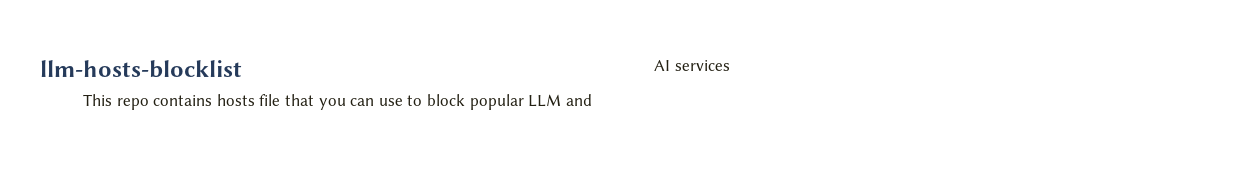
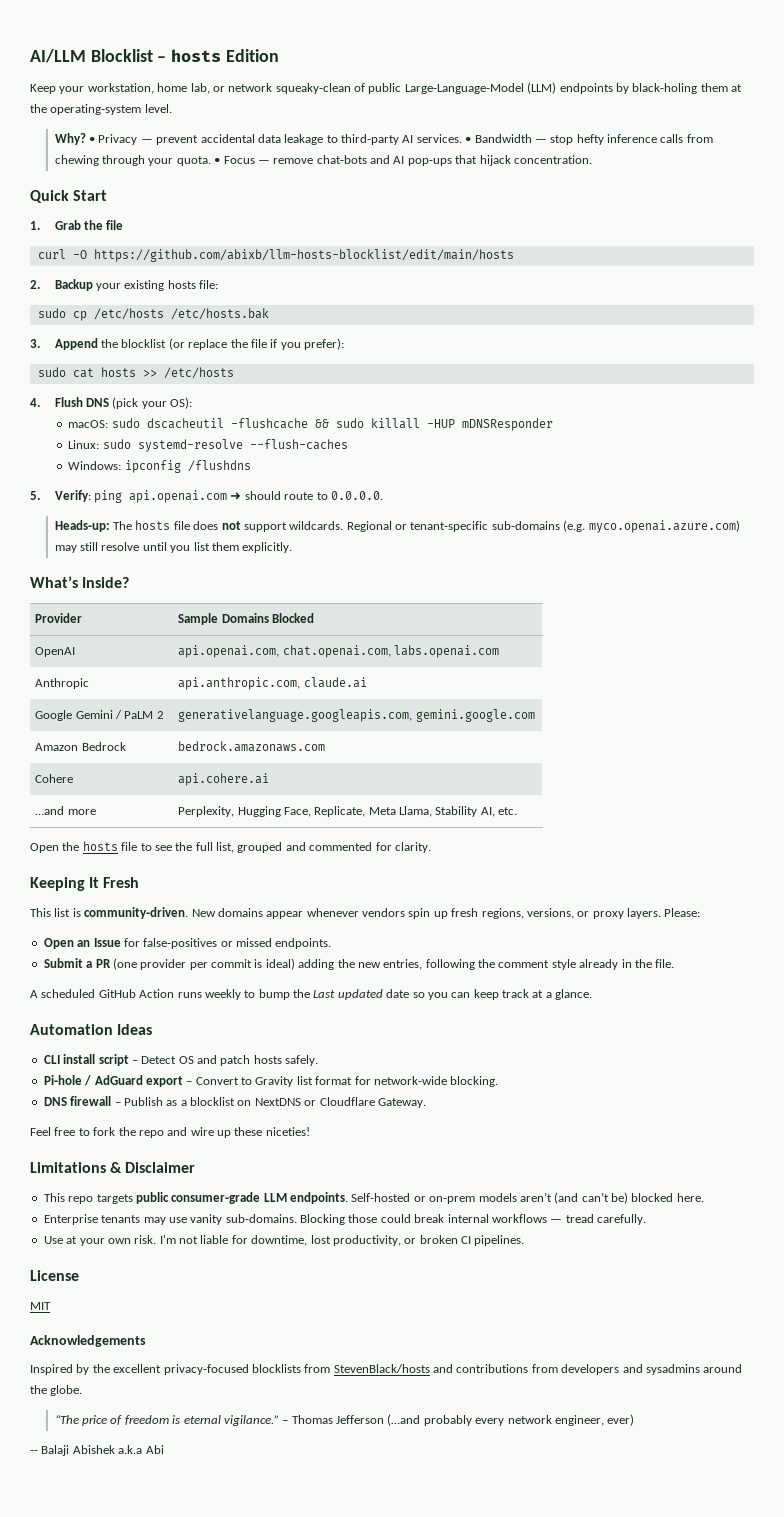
- llm-hosts-blocklist
- This repo contains hosts file that you can use to block popular LLM and AI services
+ AI/LLM Blocklist – hosts Edition
+ Keep your workstation, home lab, or network squeaky‑clean of public Large‑Language‑Model (LLM) endpoints by black‑holing them at the operating‑system level.
+ Why? • Privacy — prevent accidental data leakage to third‑party AI services. • Bandwidth — stop hefty inference calls from chewing through your quota. • Focus — remove chat‑bots and AI pop‑ups that hijack concentration.
+ Quick Start
+ 1. Grab the file
+ curl -O https://github.com/abixb/llm-hosts-blocklist/edit/main/hosts
+ 2. Backup your existing hosts file:
+ sudo cp /etc/hosts /etc/hosts.bak
+ 3. Append the blocklist (or replace the file if you prefer):
+ sudo cat hosts >> /etc/hosts
+ 4. Flush DNS (pick your OS):
+ macOS: sudo dscacheutil -flushcache && sudo killall -HUP mDNSResponder
+ Linux: sudo systemd-resolve --flush-caches
+ Windows: ipconfig /flushdns
+ 5. Verify: ping api.openai.com ➜ should route to 0.0.0.0.
+ Heads‑up: The hosts file does not support wildcards. Regional or tenant‑specific sub‑domains (e.g. myco.openai.azure.com) may still resolve until you list them explicitly.
+ What’s Inside?
+ Provider | Sample Domains Blocked
+ OpenAI | api.openai.com, chat.openai.com, labs.openai.com
+ Anthropic | api.anthropic.com, claude.ai
+ Google Gemini / PaLM 2 | generativelanguage.googleapis.com, gemini.google.com
+ Amazon Bedrock | bedrock.amazonaws.com
+ Cohere | api.cohere.ai
+ …and more | Perplexity, Hugging Face, Replicate, Meta Llama, Stability AI, etc.
+ Open the hosts file to see the full list, grouped and commented for clarity.
+ Keeping It Fresh
+ This list is community‑driven. New domains appear whenever vendors spin up fresh regions, versions, or proxy layers. Please:
+ Open an Issue for false‑positives or missed endpoints.
+ Submit a PR (one provider per commit is ideal) adding the new entries, following the comment style already in the file.
+ A scheduled GitHub Action runs weekly to bump the Last updated date so you can keep track at a glance.
+ Automation Ideas
+ CLI install script – Detect OS and patch hosts safely.
+ Pi‑hole / AdGuard export – Convert to Gravity list format for network‑wide blocking.
+ DNS firewall – Publish as a blocklist on NextDNS or Cloudflare Gateway.
+ Feel free to fork the repo and wire up these niceties!
+ Limitations & Disclaimer
+ This repo targets public consumer‑grade LLM endpoints. Self‑hosted or on‑prem models aren’t (and can’t be) blocked here.
+ Enterprise tenants may use vanity sub‑domains. Blocking those could break internal workflows — tread carefully.
+ Use at your own risk. I'm not liable for downtime, lost productivity, or broken CI pipelines.
+ License
+ MIT
+ Acknowledgements
+ Inspired by the excellent privacy‑focused blocklists from StevenBlack/hosts and contributions from developers and sysadmins around the globe.
+ “The price of freedom is eternal vigilance.” – Thomas Jefferson (…and probably every network engineer, ever)
+ -- Balaji Abishek a.k.a Abi

